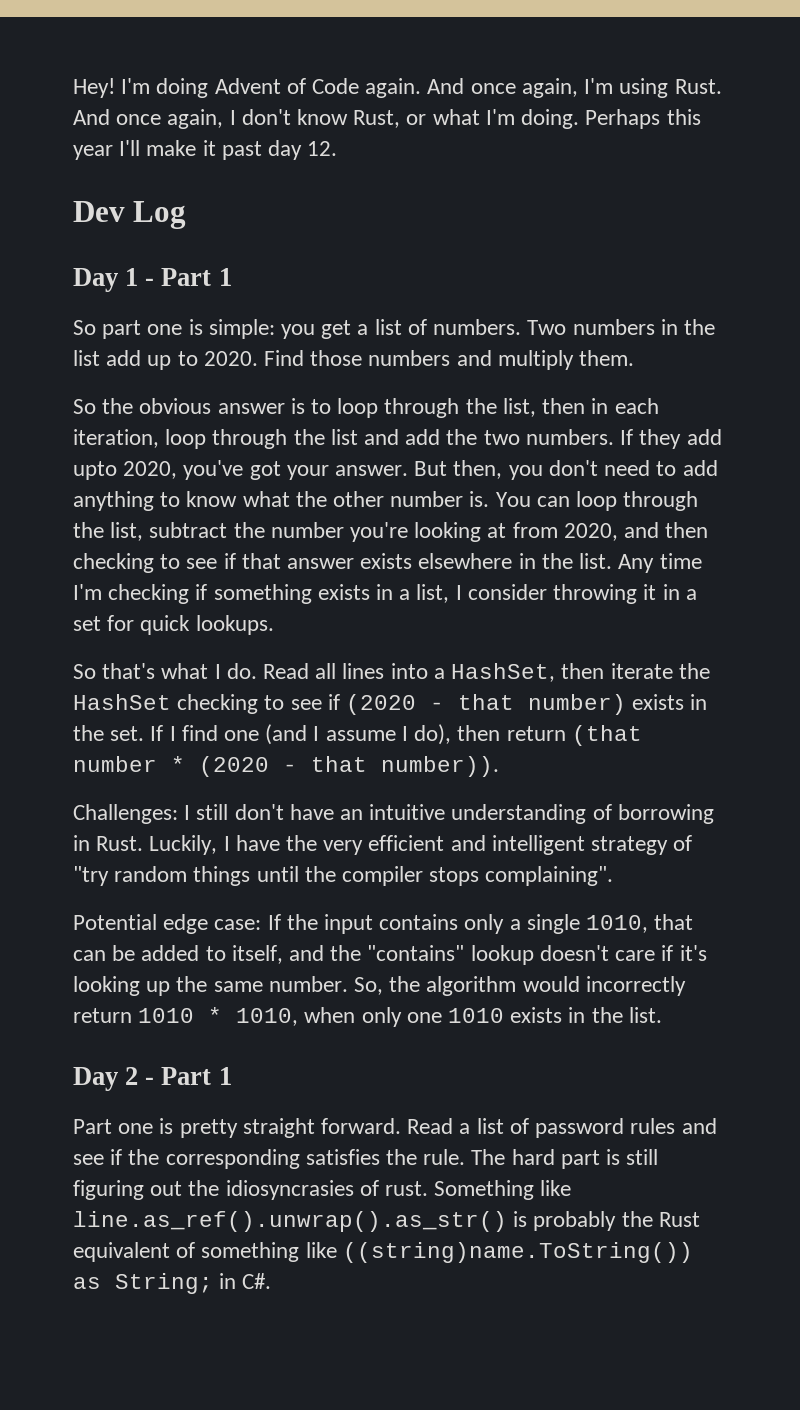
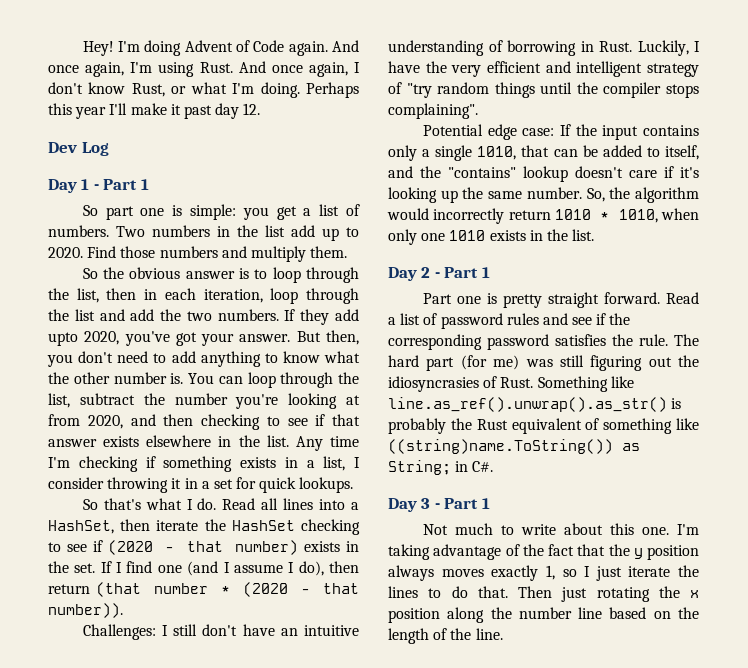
- Read a list of password rules and see if the corresponding satisfies the rule.
+ Read a list of password rules and see if the corresponding password satisfies the rule.
- The hard part is still figuring out the idiosyncrasies of rust.
+ The hard part (for me) was still figuring out the idiosyncrasies of Rust.
+ Day 3 - Part 1
+ Not much to write about this one. I'm taking advantage of the fact that the y position always moves exactly 1, so I just iterate the lines to do that. Then just rotating the x position along the number line based on the length of the line.

